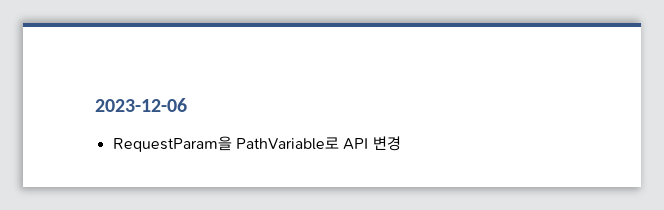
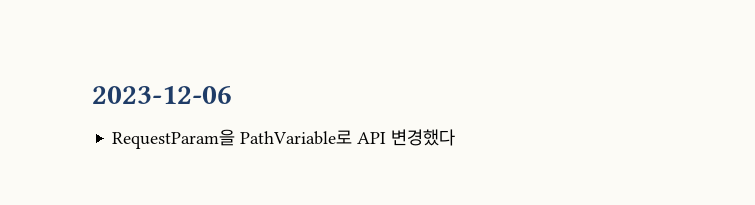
- RequestParam을 PathVariable로 API 변경
+ RequestParam을 PathVariable로 API 변경했다

